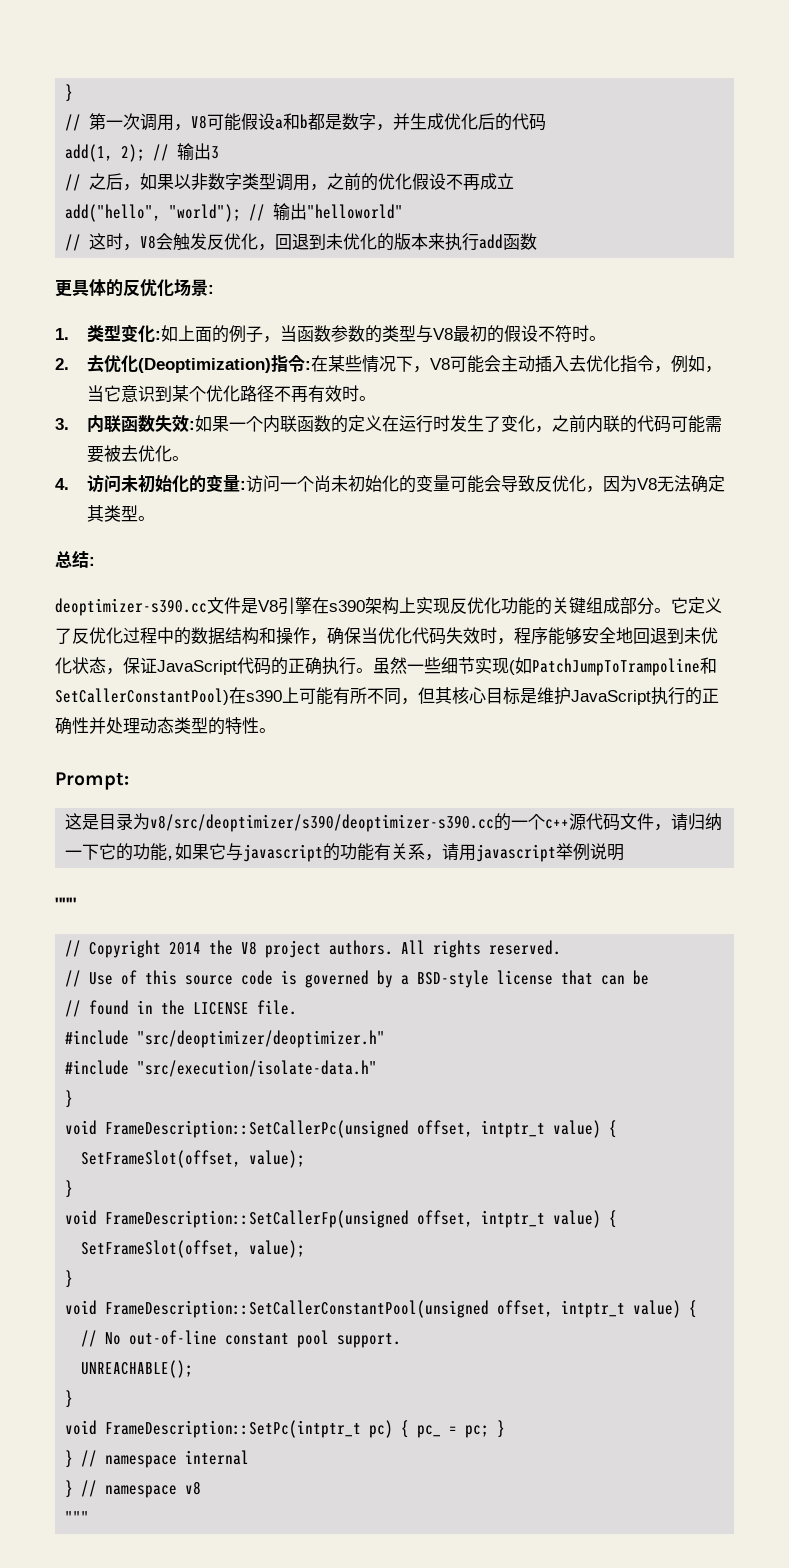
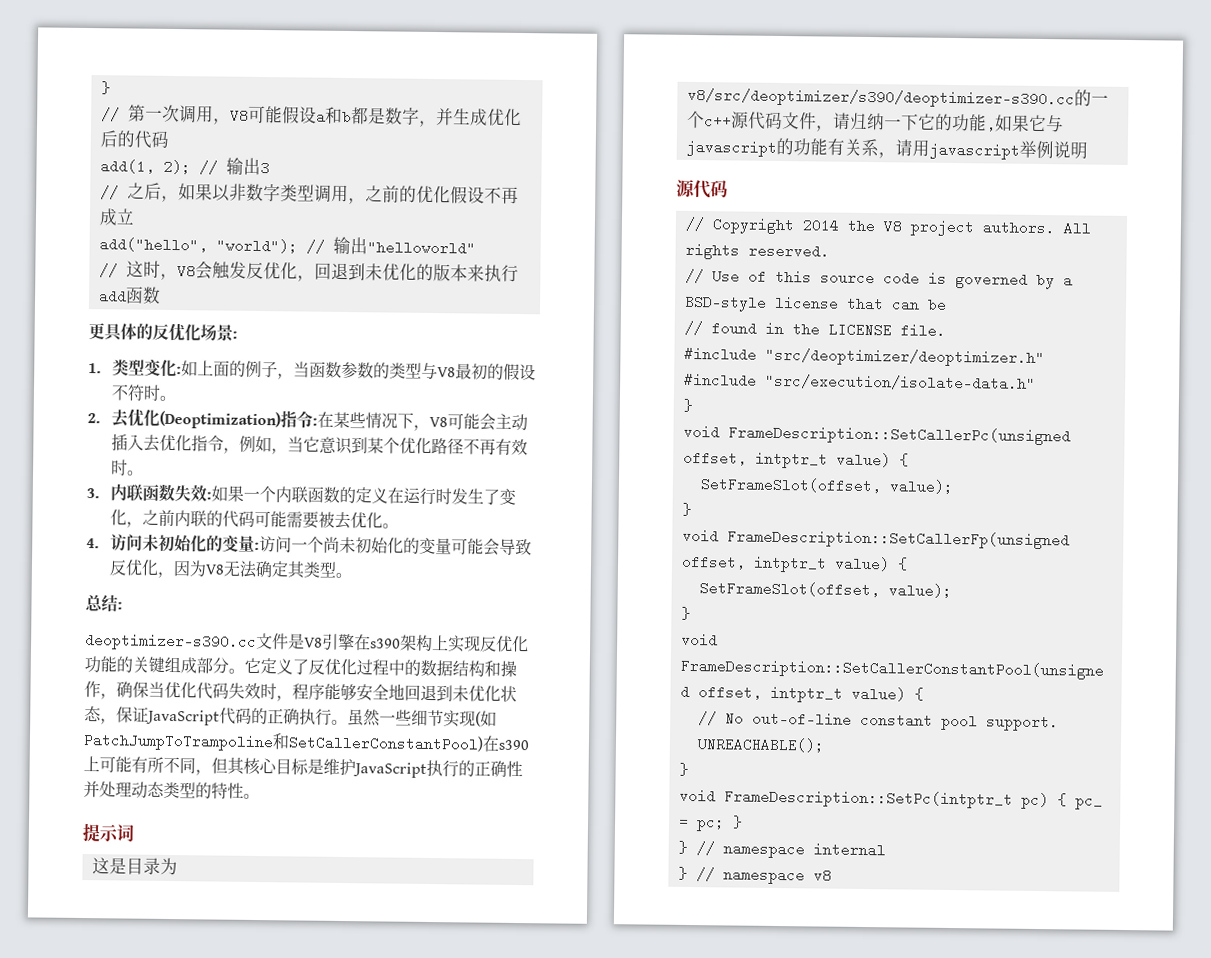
- Prompt:
+ 提示词
  这是目录为v8/src/deoptimizer/s390/deoptimizer-s390.cc的一个c++源代码文件，请归纳一下它的功能,如果它与javascript的功能有关系，请用javascript举例说明
- """
+ 源代码
  } // namespace v8
- """

